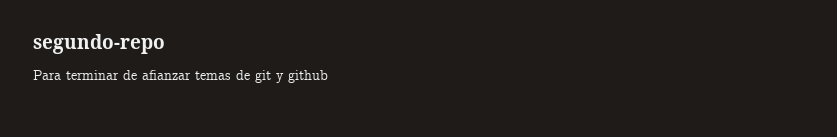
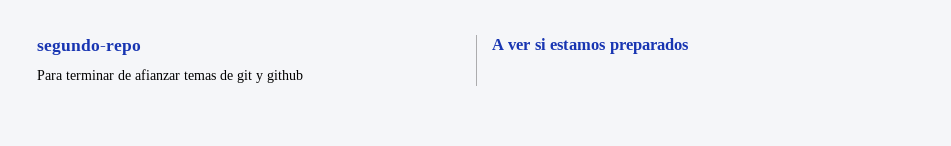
+ A ver si estamos preparados

